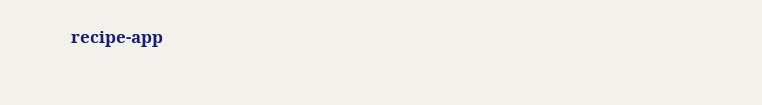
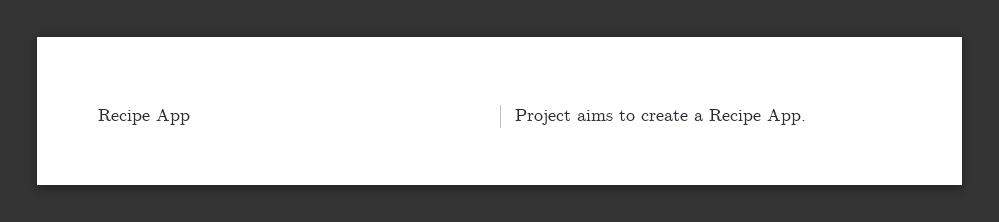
- recipe-app
+ Recipe App
+ Project aims to create a Recipe App.

